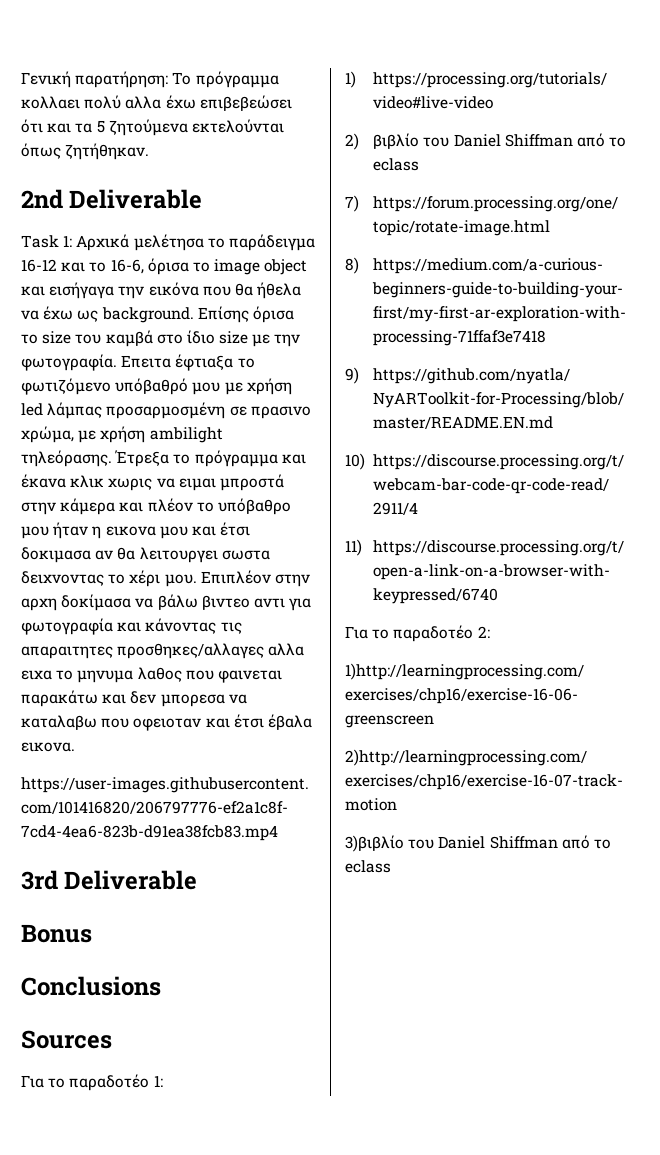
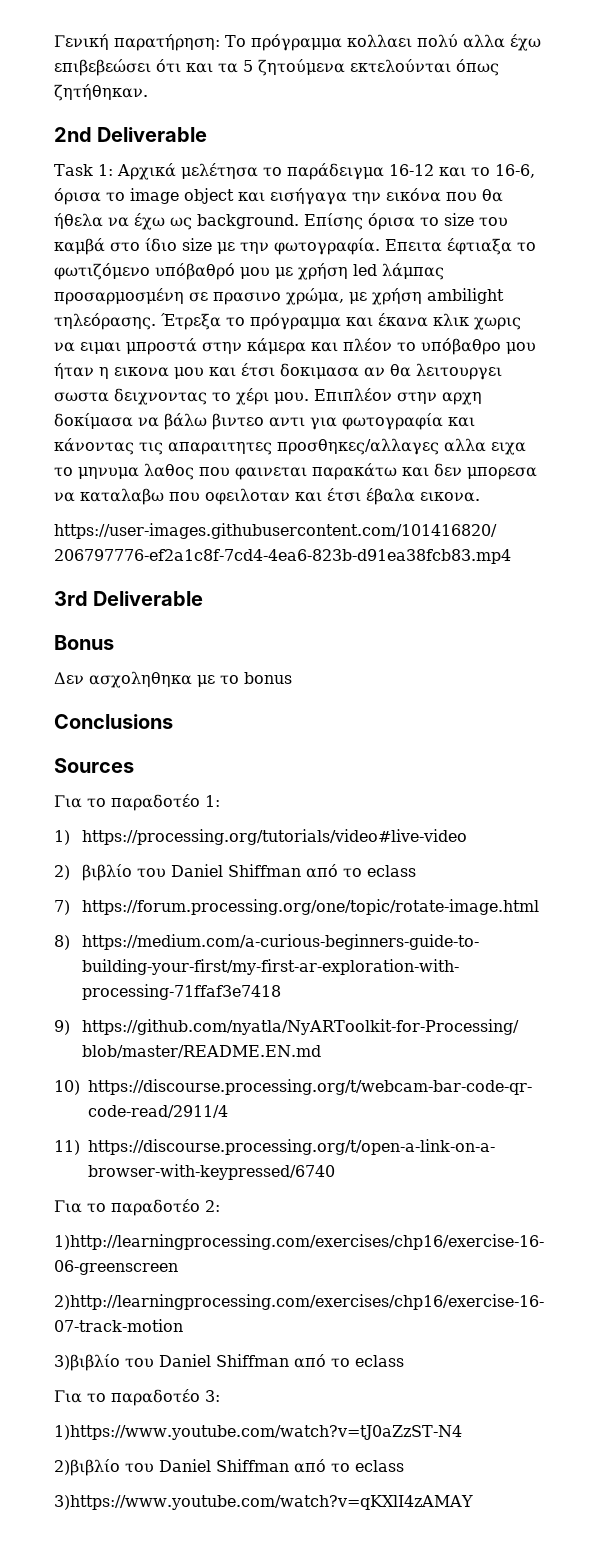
- Επιπλέον στην αρχη δοκίμασα να βάλω βιντεο αντι για φωτογραφία και κάνοντας τις απαραιτητες προσθηκες/αλλαγες αλλα ειχα το μηνυμα λαθος που φαινεται παρακάτω και δεν μπορεσα να καταλαβω που οφειοταν και έτσι έβαλα εικονα.
+ Επιπλέον στην αρχη δοκίμασα να βάλω βιντεο αντι για φωτογραφία και κάνοντας τις απαραιτητες προσθηκες/αλλαγες αλλα ειχα το μηνυμα λαθος που φαινεται παρακάτω και δεν μπορεσα να καταλαβω που οφειλοταν και έτσι έβαλα εικονα.
+ Δεν ασχοληθηκα με το bonus
+ Για το παραδοτέο 3:
+ 1)https://www.youtube.com/watch?v=tJ0aZzST-N4
+ 2)βιβλίο του Daniel Shiffman από το eclass
+ 3)https://www.youtube.com/watch?v=qKXlI4zAMAY

